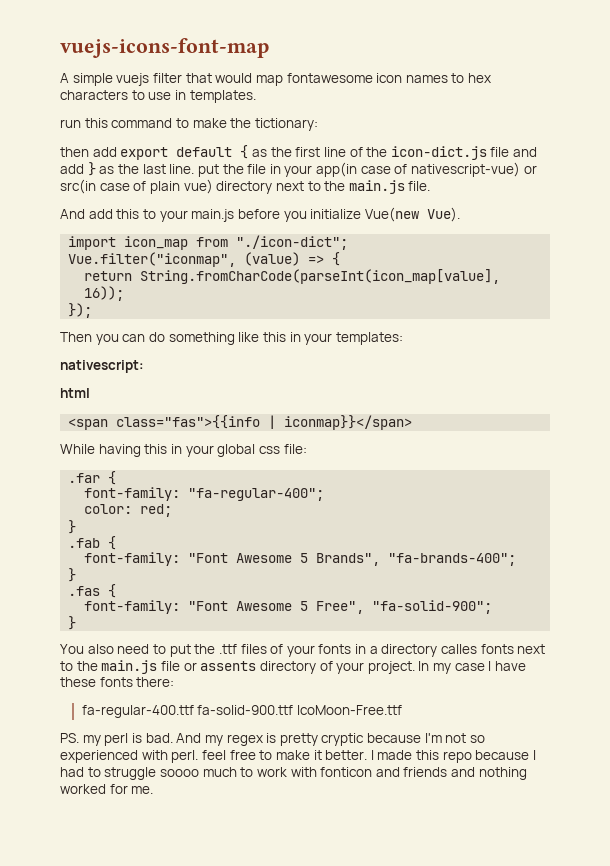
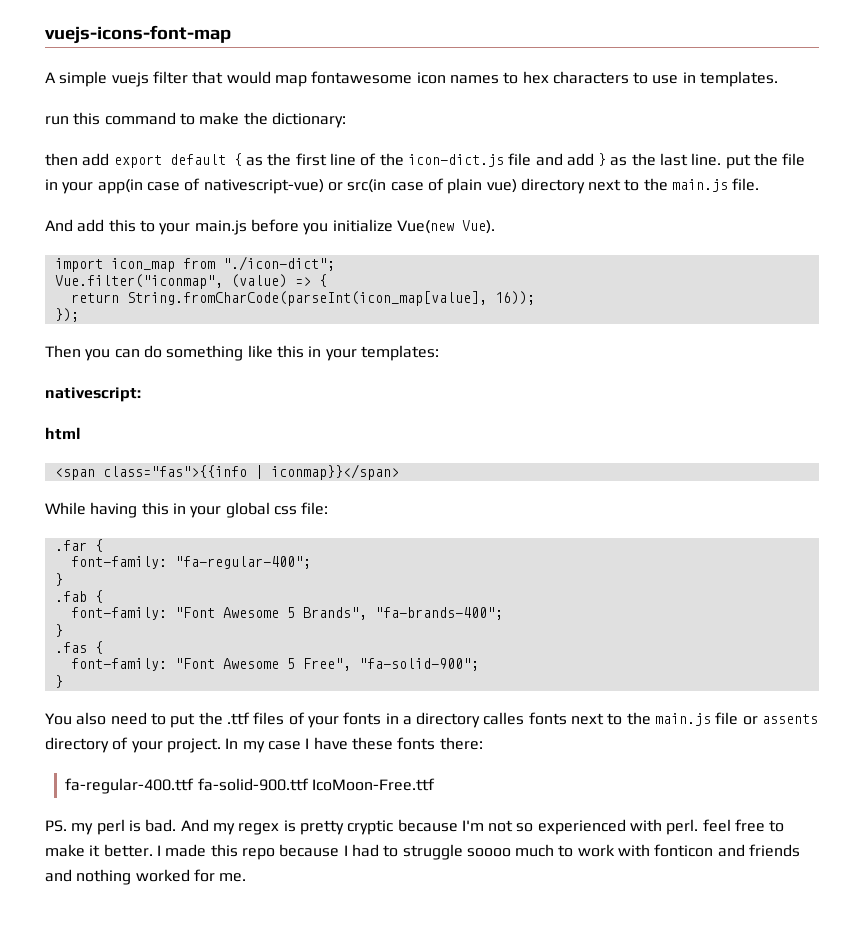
- run this command to make the tictionary:
+ run this command to make the dictionary:
- color: red;

